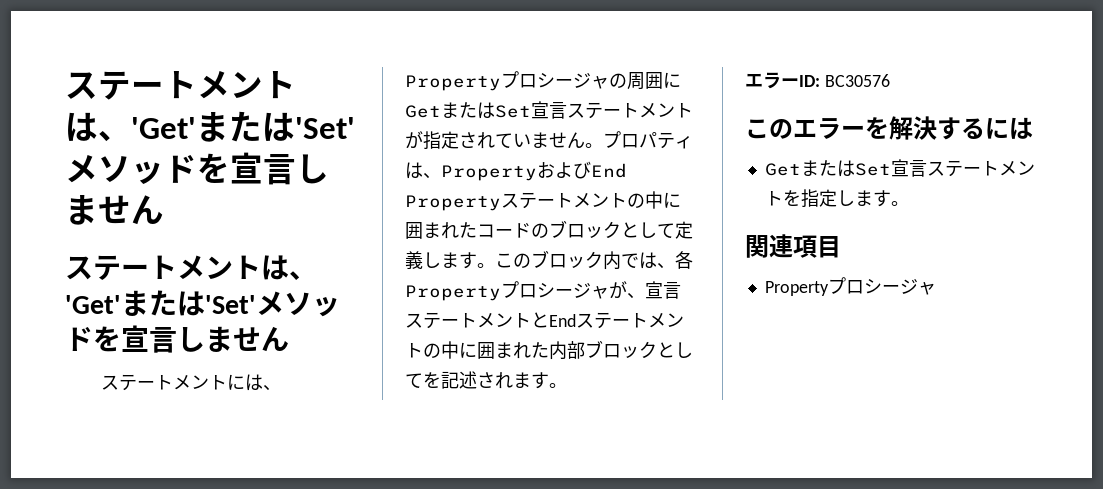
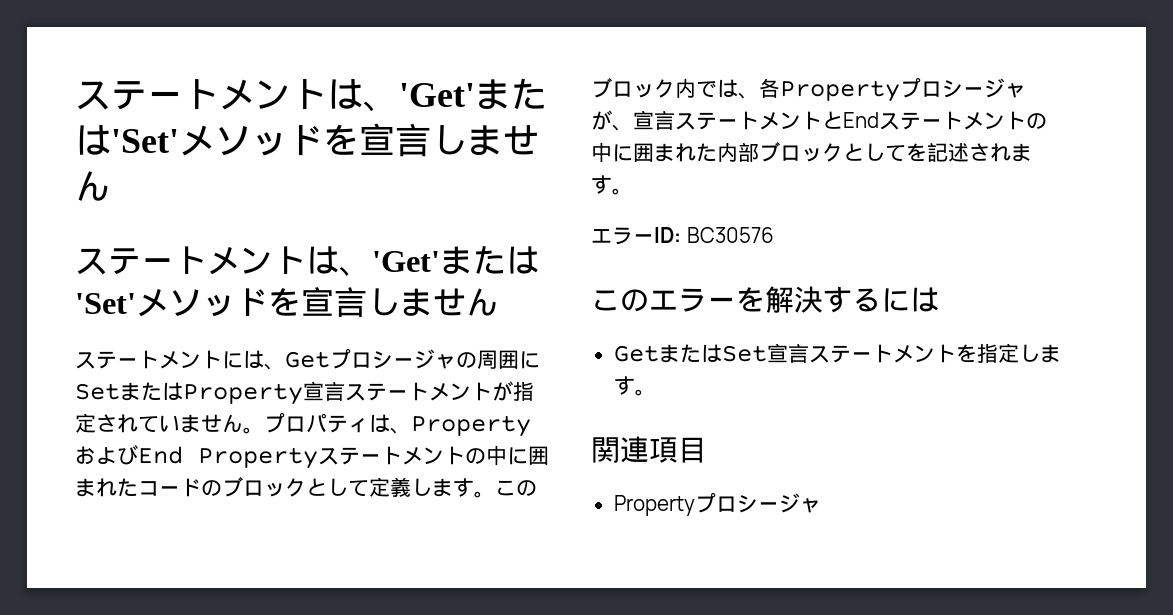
- ステートメントには、Propertyプロシージャの周囲にGetまたはSet宣言ステートメントが指定されていません。
+ ステートメントには、Getプロシージャの周囲にSetまたはProperty宣言ステートメントが指定されていません。

